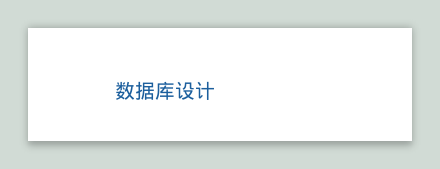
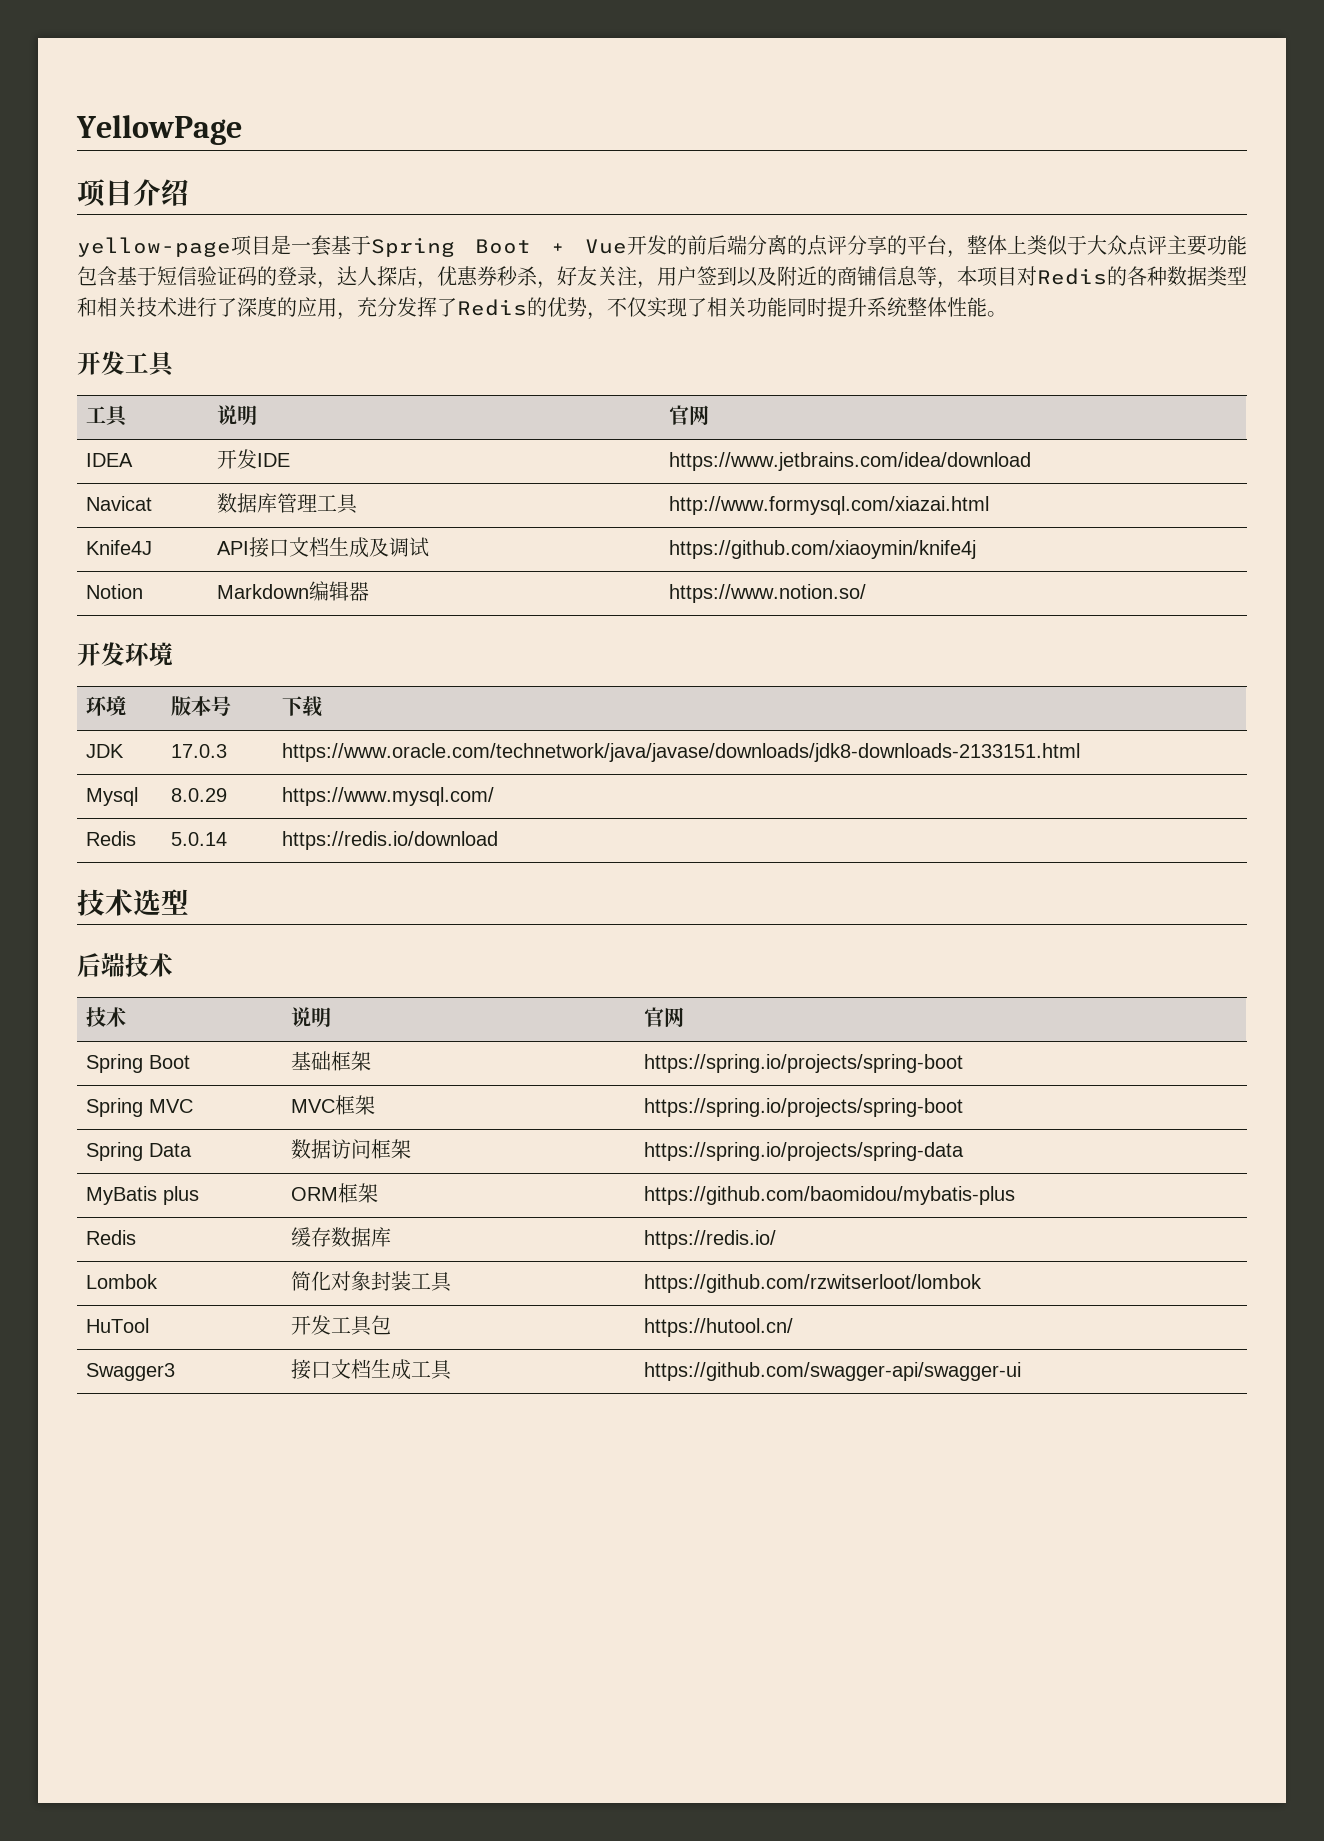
- 数据库设计
+ YellowPage
+ 项目介绍
+ yellow-page项目是一套基于Spring Boot + Vue开发的前后端分离的点评分享的平台，整体上类似于大众点评主要功能包含基于短信验证码的登录，达人探店，优惠券秒杀，好友关注，用户签到以及附近的商铺信息等，本项目对Redis的各种数据类型和相关技术进行了深度的应用，充分发挥了Redis的优势，不仅实现了相关功能同时提升系统整体性能。
+ 开发工具
+ 工具 | 说明 | 官网
+ IDEA | 开发IDE | https://www.jetbrains.com/idea/download
+ Navicat | 数据库管理工具 | http://www.formysql.com/xiazai.html
+ Knife4J | API接口文档生成及调试 | https://github.com/xiaoymin/knife4j
+ Notion | Markdown编辑器 | https://www.notion.so/
+ 开发环境
+ 环境 | 版本号 | 下载
+ JDK | 17.0.3 | https://www.oracle.com/technetwork/java/javase/downloads/jdk8-downloads-2133151.html
+ Mysql | 8.0.29 | https://www.mysql.com/
+ Redis | 5.0.14 | https://redis.io/download
+ 技术选型
+ 后端技术
+ 技术 | 说明 | 官网
+ Spring Boot | 基础框架 | https://spring.io/projects/spring-boot
+ Spring MVC | MVC框架 | https://spring.io/projects/spring-boot
+ Spring Data | 数据访问框架 | https://spring.io/projects/spring-data
+ MyBatis plus | ORM框架 | https://github.com/baomidou/mybatis-plus
+ Redis | 缓存数据库 | https://redis.io/
+ Lombok | 简化对象封装工具 | https://github.com/rzwitserloot/lombok
+ HuTool | 开发工具包 | https://hutool.cn/
+ Swagger3 | 接口文档生成工具 | https://github.com/swagger-api/swagger-ui

